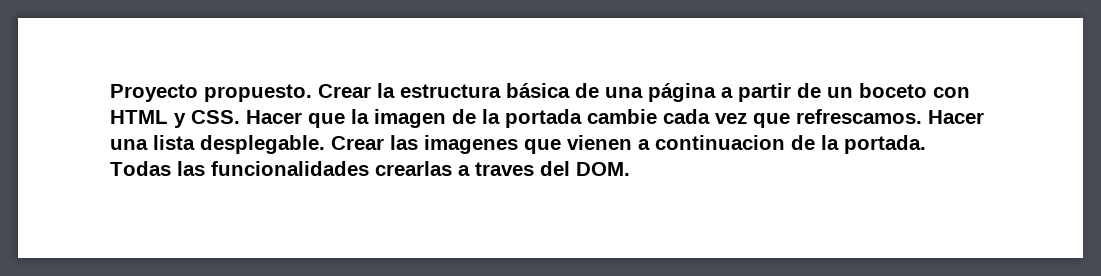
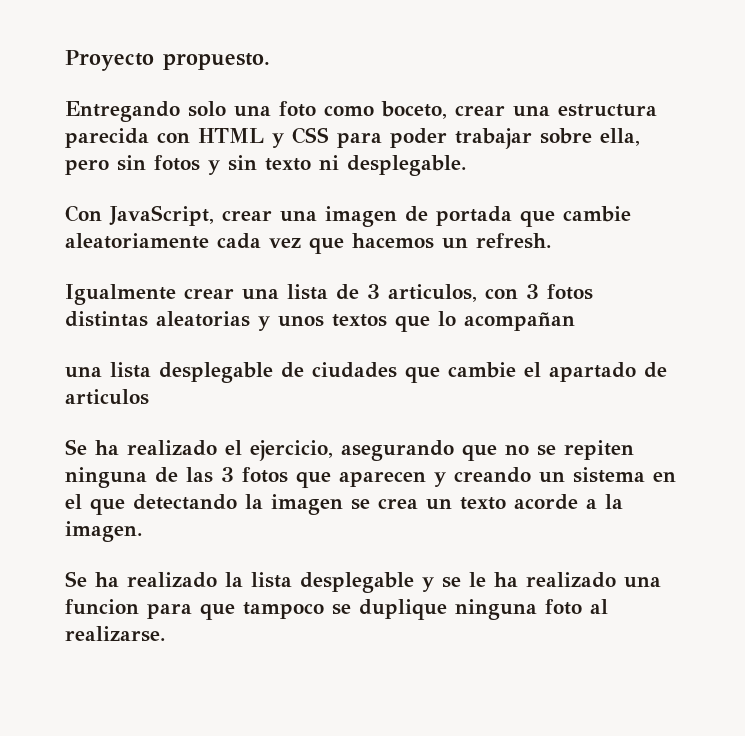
- Proyecto propuesto. Crear la estructura básica de una página a partir de un boceto con HTML y CSS. Hacer que la imagen de la portada cambie cada vez que refrescamos. Hacer una lista desplegable. Crear las imagenes que vienen a continuacion de la portada. Todas las funcionalidades crearlas a traves del DOM.
+ Proyecto propuesto.
+ Entregando solo una foto como boceto, crear una estructura parecida con HTML y CSS para poder trabajar sobre ella, pero sin fotos y sin texto ni desplegable.
+ Con JavaScript, crear una imagen de portada que cambie aleatoriamente cada vez que hacemos un refresh.
+ Igualmente crear una lista de 3 articulos, con 3 fotos distintas aleatorias y unos textos que lo acompañan
+ una lista desplegable de ciudades que cambie el apartado de articulos
+ Se ha realizado el ejercicio, asegurando que no se repiten ninguna de las 3 fotos que aparecen y creando un sistema en el que detectando la imagen se crea un texto acorde a la imagen.
+ Se ha realizado la lista desplegable y se le ha realizado una funcion para que tampoco se duplique ninguna foto al realizarse.

